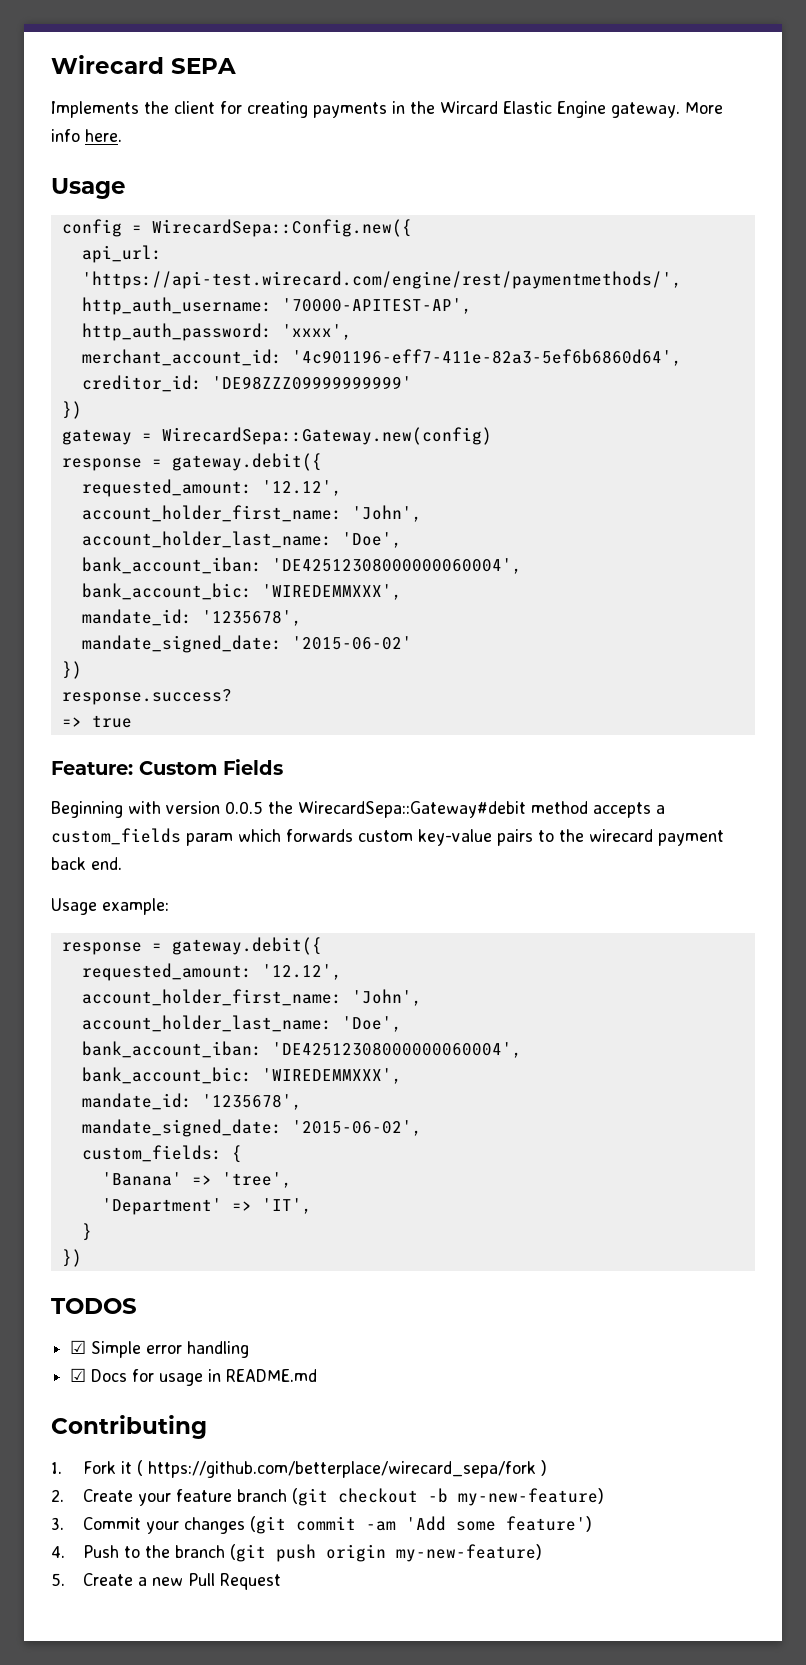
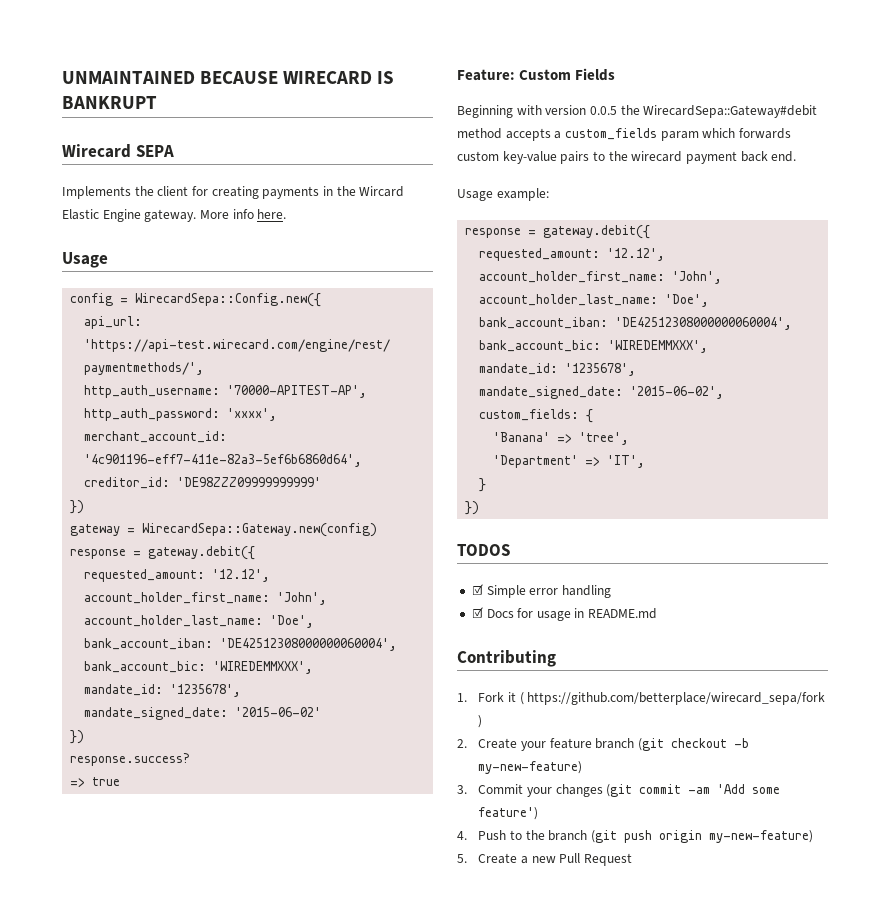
+ UNMAINTAINED BECAUSE WIRECARD IS BANKRUPT

